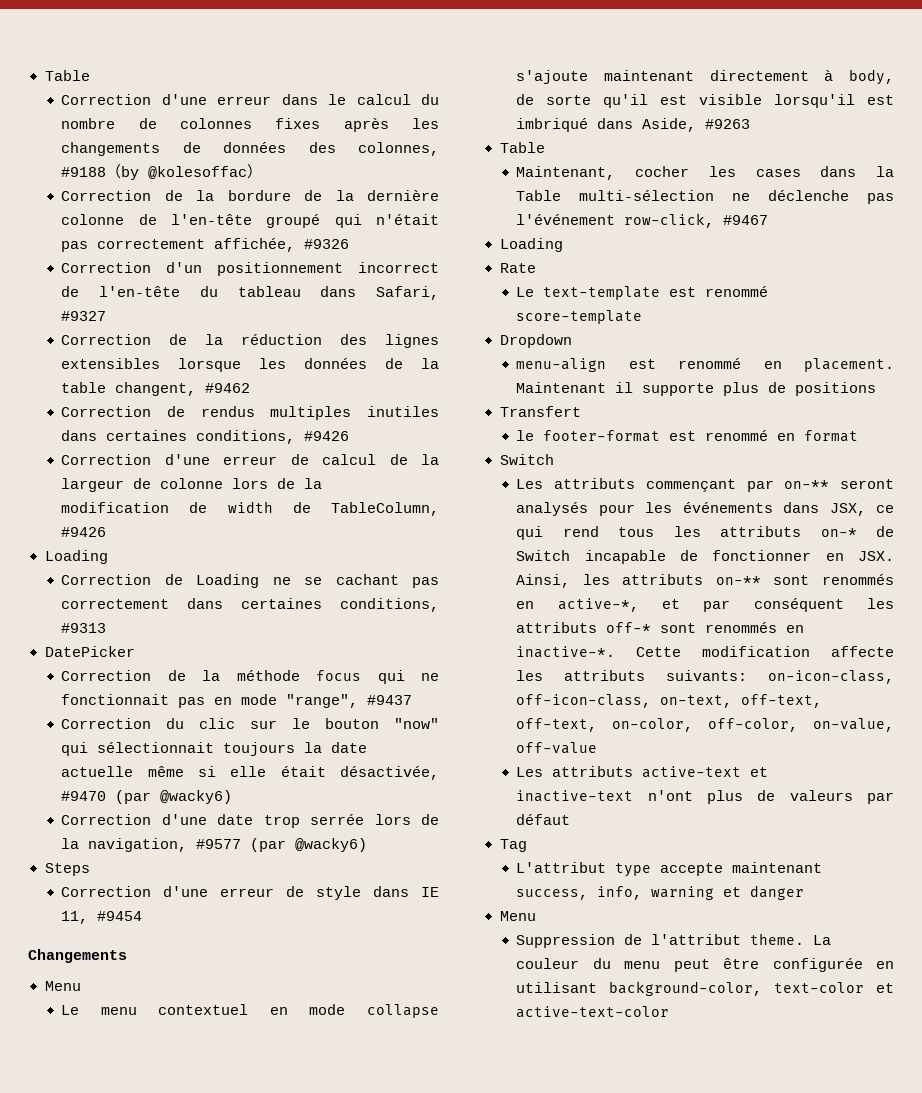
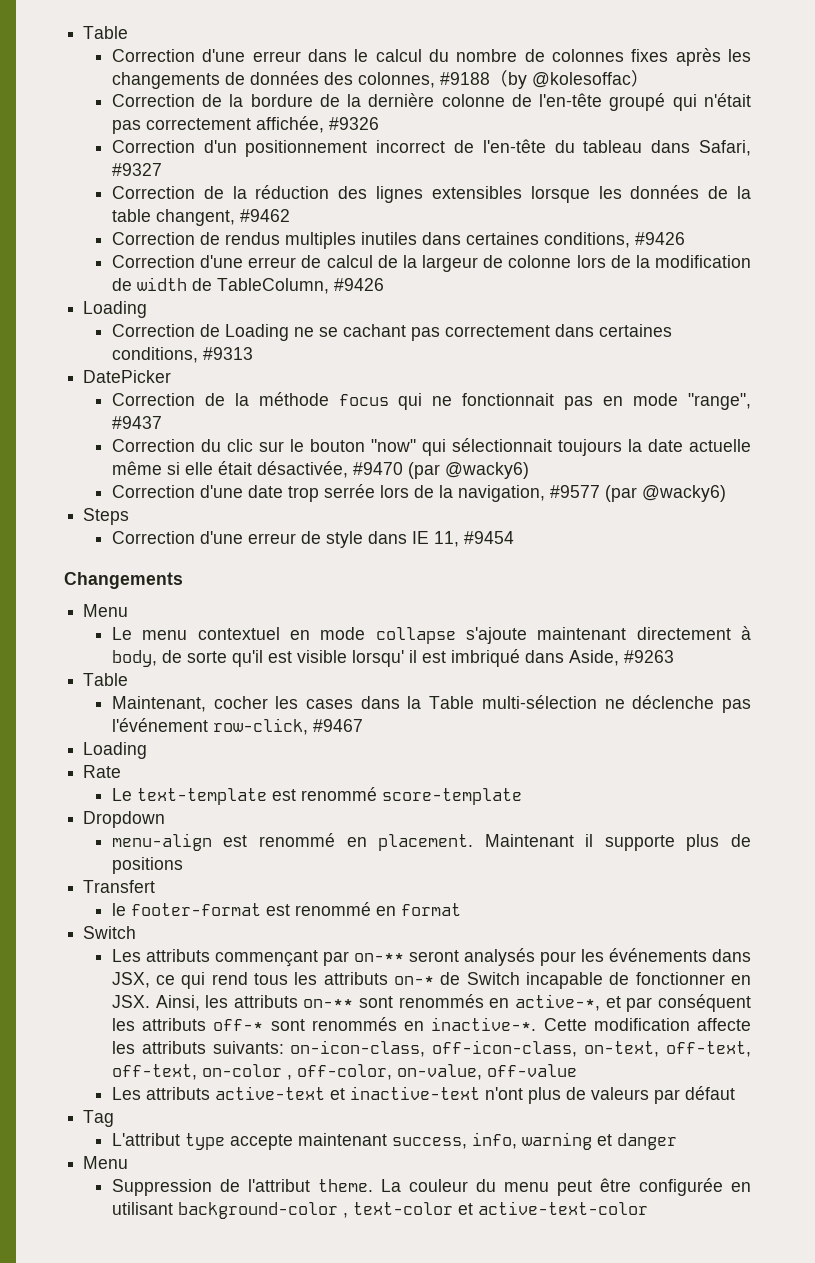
- Le menu contextuel en mode collapse s'ajoute maintenant directement à body, de sorte qu'il est visible lorsqu'il est imbriqué dans Aside, #9263
+ Le menu contextuel en mode collapse s'ajoute maintenant directement à body, de sorte qu'il est visible lorsqu' il est imbriqué dans Aside, #9263
- Cette modification affecte les attributs suivants: on-icon-class, off-icon-class, on-text, off-text, off-text, on-color, off-color, on-value, off-value
+ Cette modification affecte les attributs suivants: on-icon-class, off-icon-class, on-text, off-text, off-text, on-color , off-color, on-value, off-value
- La couleur du menu peut être configurée en utilisant background-color, text-color et active-text-color
+ La couleur du menu peut être configurée en utilisant background-color , text-color et active-text-color

